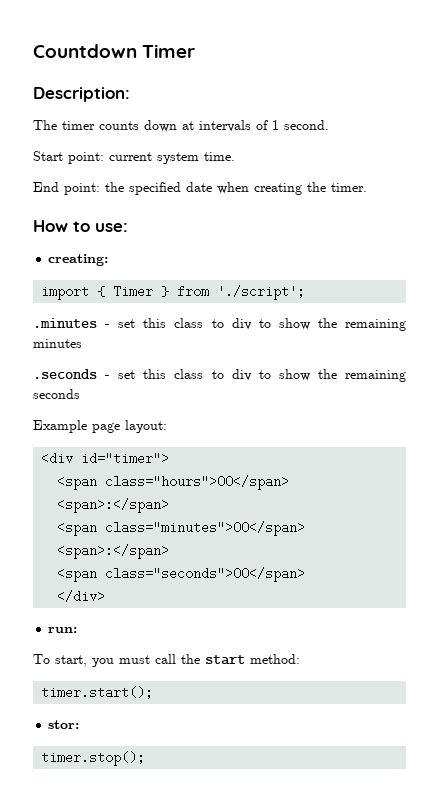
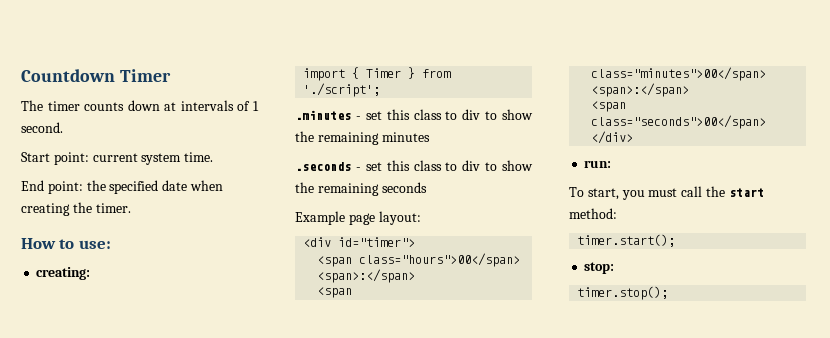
- Description:
- stor:
+ stop:

